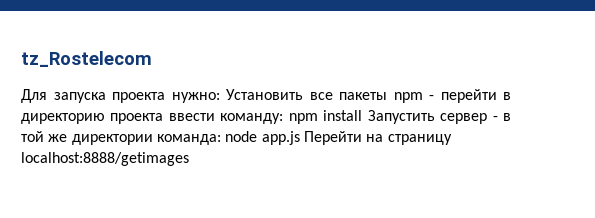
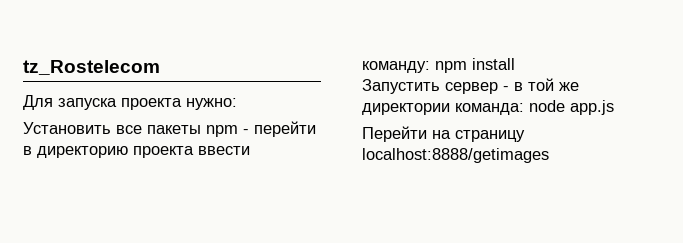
- Для запуска проекта нужно: Установить все пакеты npm - перейти в директорию проекта ввести команду: npm install Запустить сервер - в той же директории команда: node app.js Перейти на страницу localhost:8888/getimages
+ Для запуска проекта нужно:
+ Установить все пакеты npm - перейти в директорию проекта ввести команду: npm install
+ Запустить сервер - в той же директории команда: node app.js
+ Перейти на страницу localhost:8888/getimages

